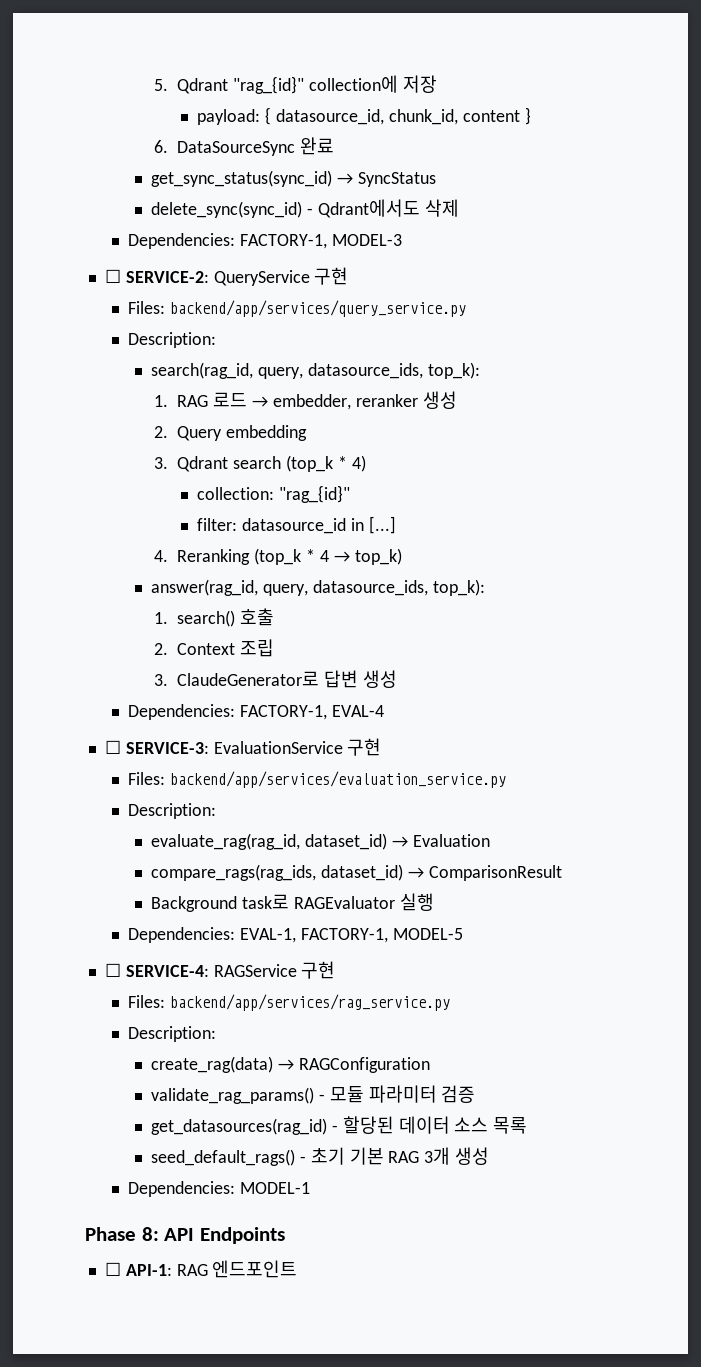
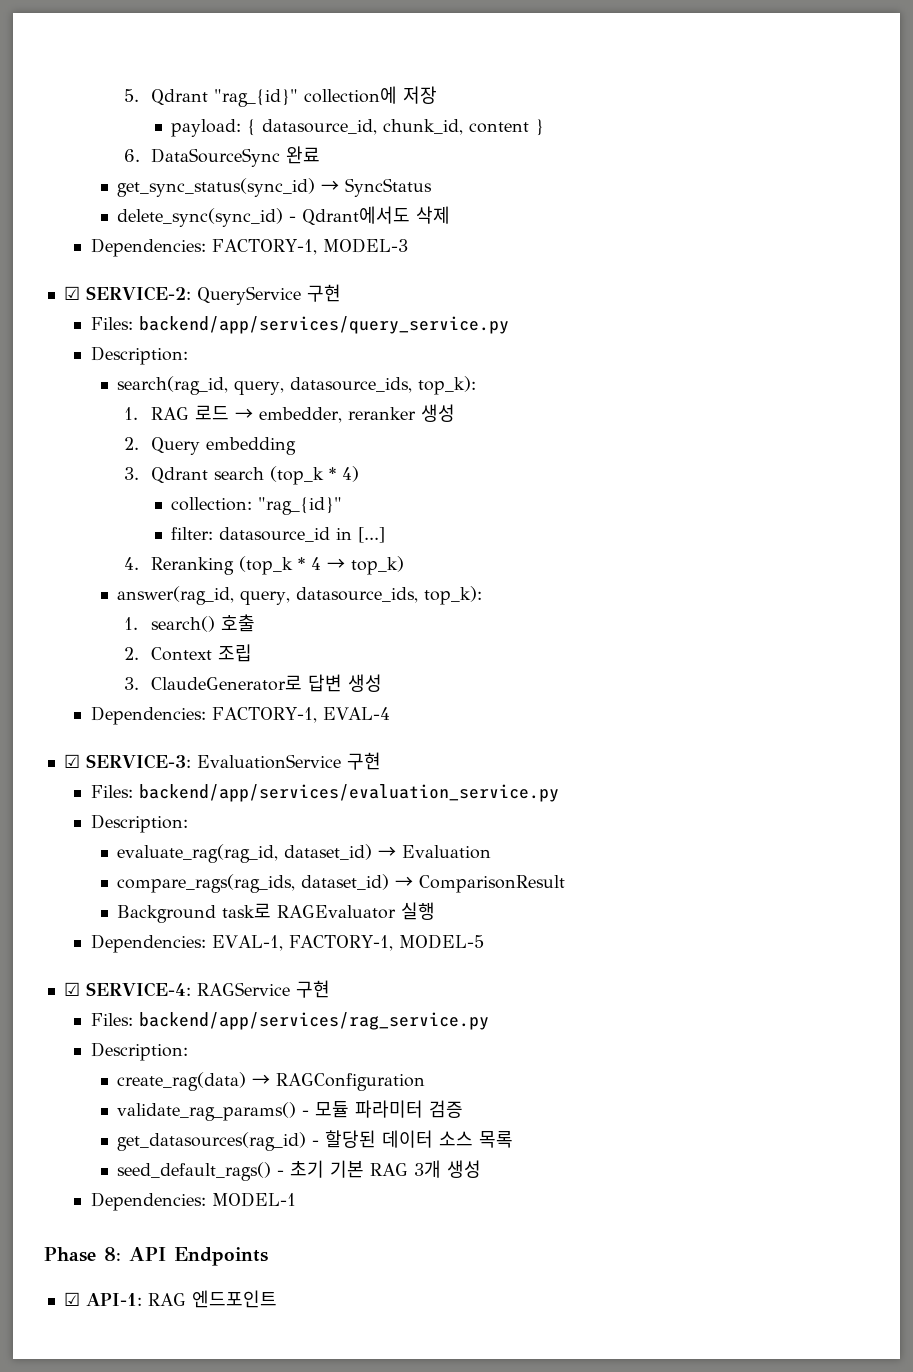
- ☐ SERVICE-2: QueryService 구현
+ ☑ SERVICE-2: QueryService 구현
- ☐ SERVICE-3: EvaluationService 구현
+ ☑ SERVICE-3: EvaluationService 구현
- ☐ SERVICE-4: RAGService 구현
+ ☑ SERVICE-4: RAGService 구현
- ☐ API-1: RAG 엔드포인트
+ ☑ API-1: RAG 엔드포인트

